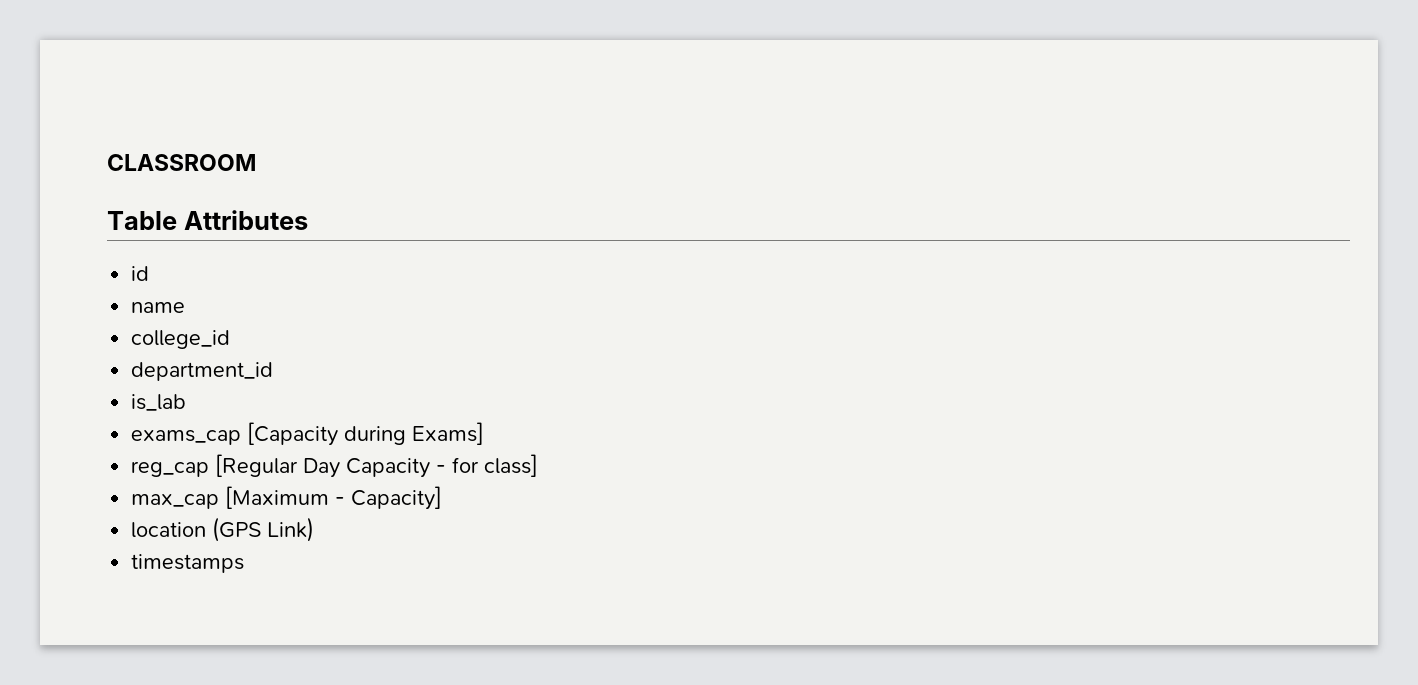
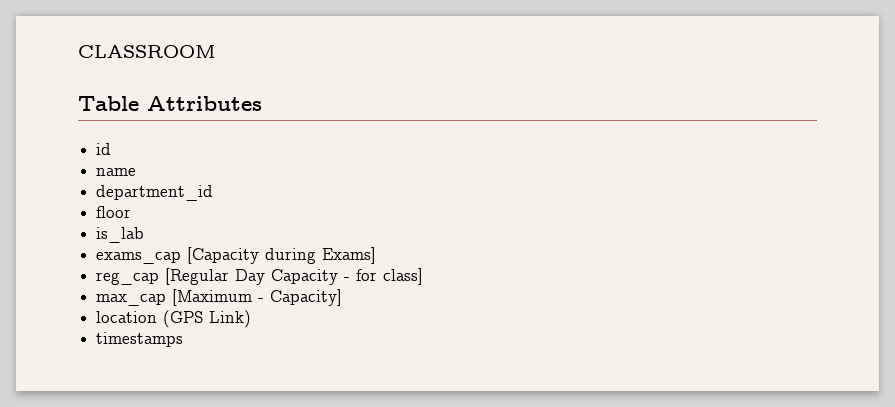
- college_id
  department_id
+ floor

